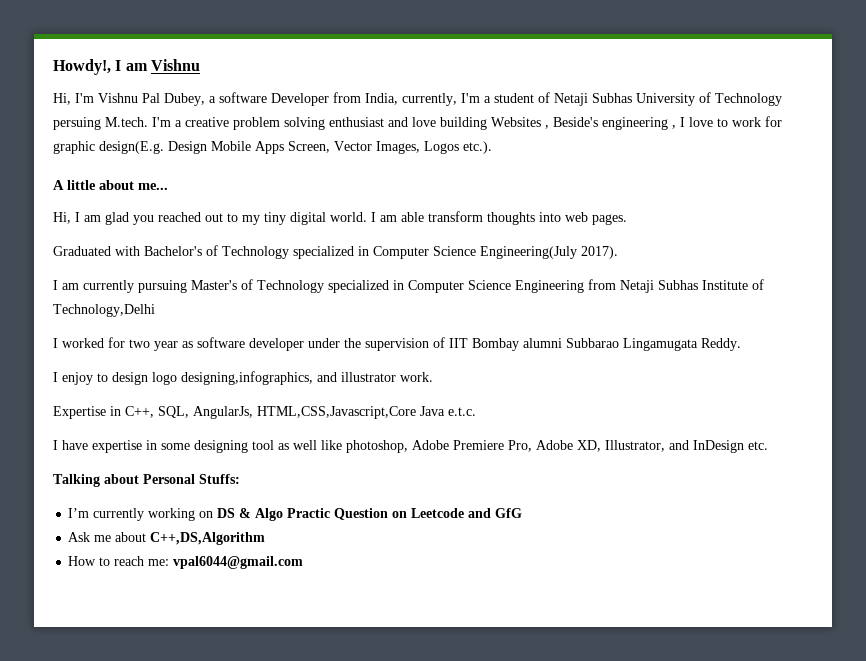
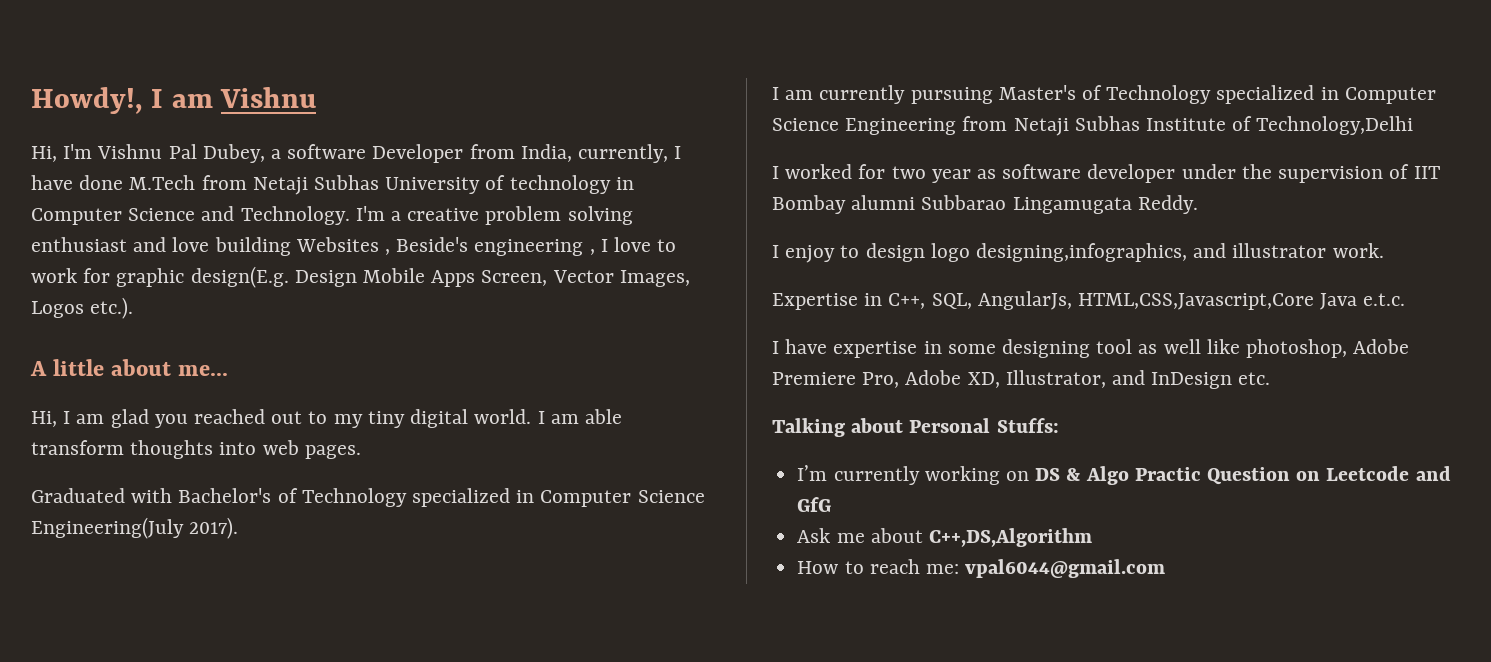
- Hi, I'm Vishnu Pal Dubey, a software Developer from India, currently, I'm a student of Netaji Subhas University of Technology persuing M.tech. I'm a creative problem solving enthusiast and love building Websites , Beside's engineering , I love to work for graphic design(E.g. Design Mobile Apps Screen, Vector Images, Logos etc.).
+ Hi, I'm Vishnu Pal Dubey, a software Developer from India, currently, I have done M.Tech from Netaji Subhas University of technology in Computer Science and Technology. I'm a creative problem solving enthusiast and love building Websites , Beside's engineering , I love to work for graphic design(E.g. Design Mobile Apps Screen, Vector Images, Logos etc.).

